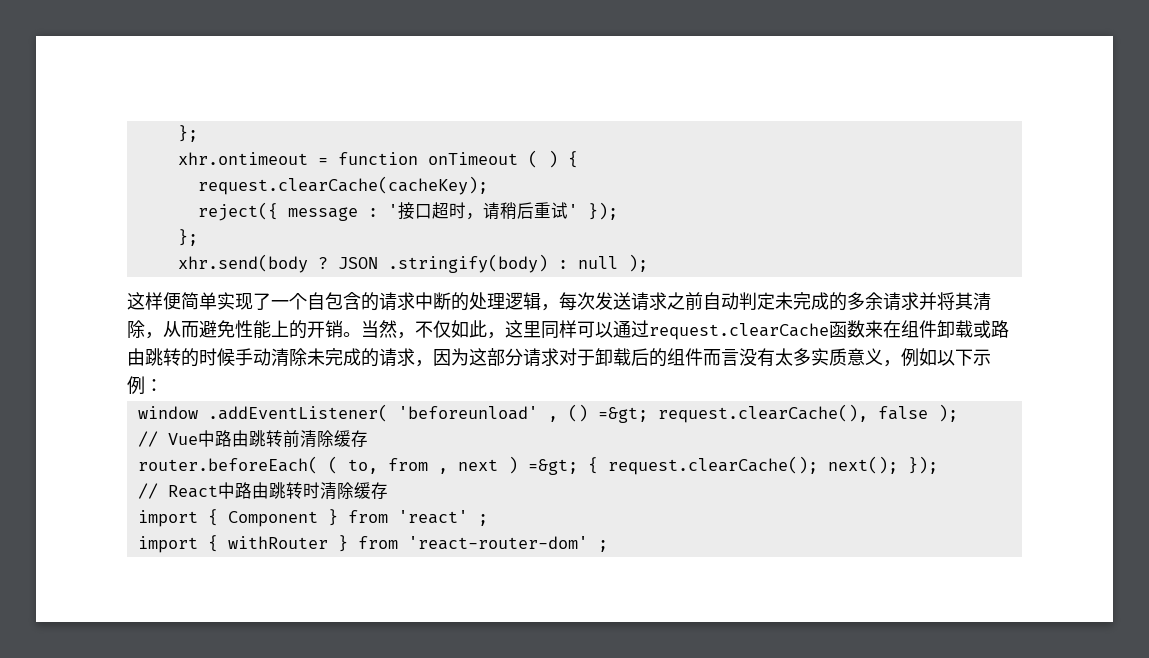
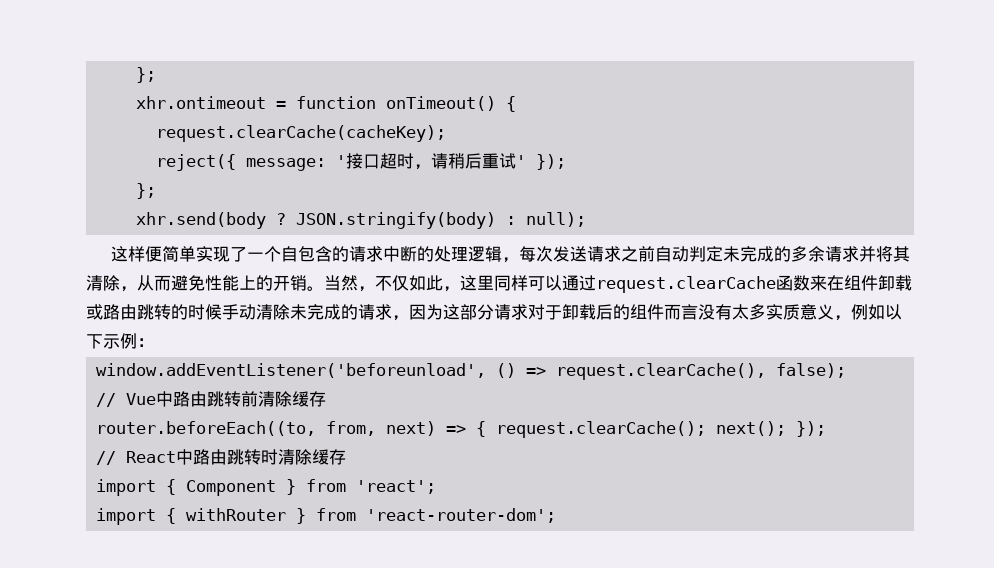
- xhr.ontimeout = function onTimeout ( ) {
+ xhr.ontimeout = function onTimeout() {
- reject({ message : '接口超时，请稍后重试' });
+ reject({ message: '接口超时，请稍后重试' });
- JSON .stringify(body) : null );
+ JSON.stringify(body) : null);
- window .addEventListener( 'beforeunload' , () =&gt; request.clearCache(), false );
+ window.addEventListener('beforeunload', () => request.clearCache(), false);
- router.beforeEach( ( to, from , next ) =&gt; { request.clearCache(); next(); });
+ router.beforeEach((to, from, next) => { request.clearCache(); next(); });
- import { Component } from 'react' ;
+ import { Component } from 'react';
- import { withRouter } from 'react-router-dom' ;
+ import { withRouter } from 'react-router-dom';

